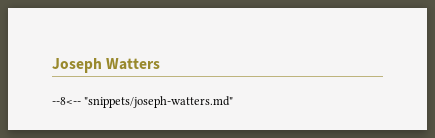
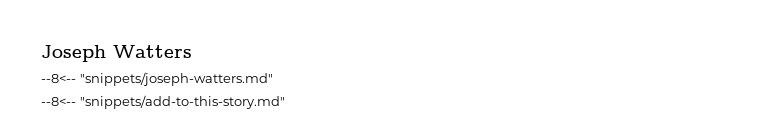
+ --8<-- "snippets/add-to-this-story.md"

